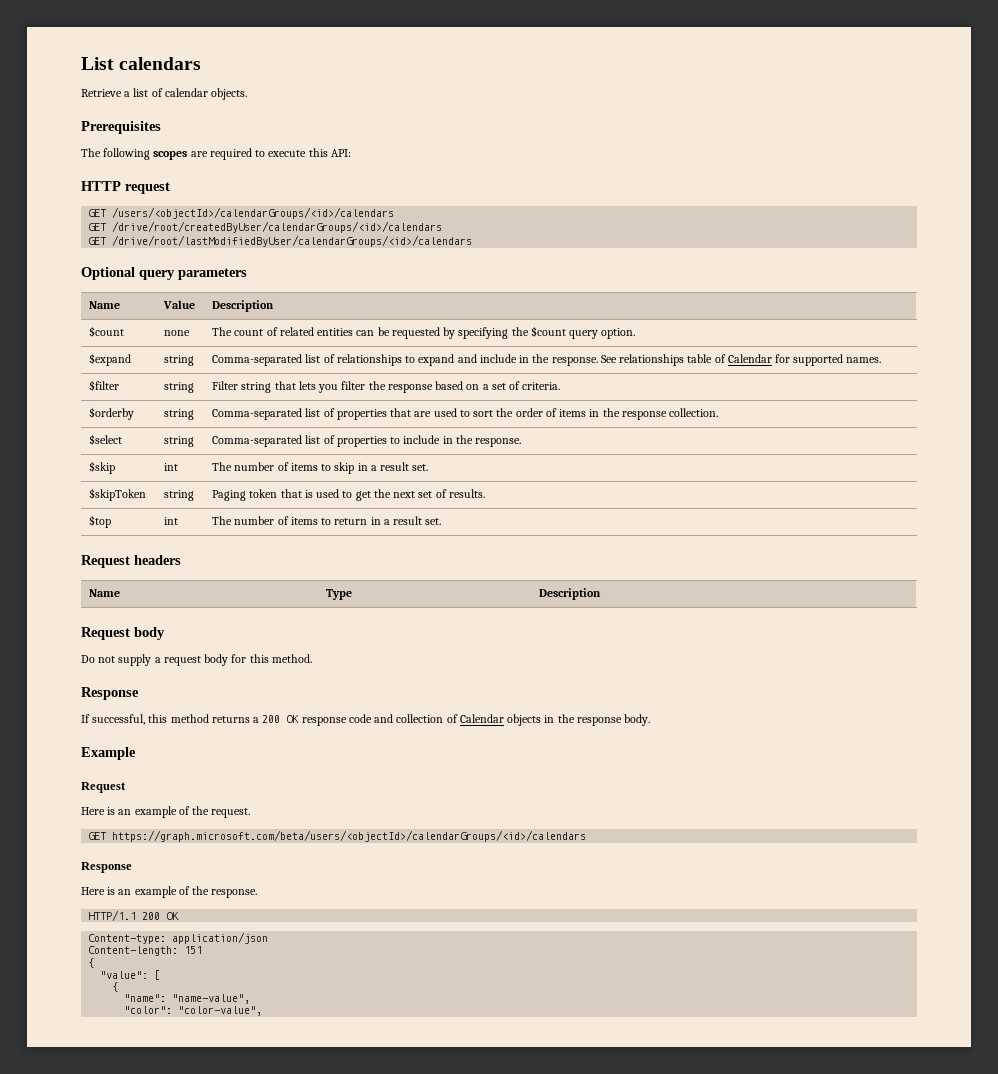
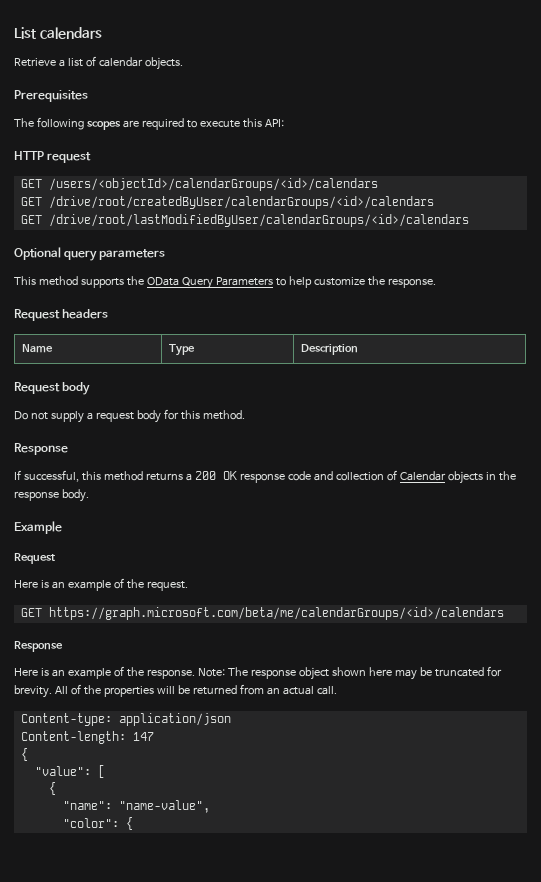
- Name | Value | Description
- $count | none | The count of related entities can be requested by specifying the $count query option.
- $expand | string | Comma-separated list of relationships to expand and include in the response. See relationships table of Calendar for supported names.
- $filter | string | Filter string that lets you filter the response based on a set of criteria.
- $orderby | string | Comma-separated list of properties that are used to sort the order of items in the response collection.
- $select | string | Comma-separated list of properties to include in the response.
- $skip | int | The number of items to skip in a result set.
- $skipToken | string | Paging token that is used to get the next set of results.
- $top | int | The number of items to return in a result set.
+ This method supports the OData Query Parameters to help customize the response.
- GET https://graph.microsoft.com/beta/users/<objectId>/calendarGroups/<id>/calendars
+ GET https://graph.microsoft.com/beta/me/calendarGroups/<id>/calendars
- Here is an example of the response.
- HTTP/1.1 200 OK
+ Here is an example of the response. Note: The response object shown here may be truncated for brevity. All of the properties will be returned from an actual call.
- Content-length: 151
+ Content-length: 147
- "color": "color-value",
+ "color": {

